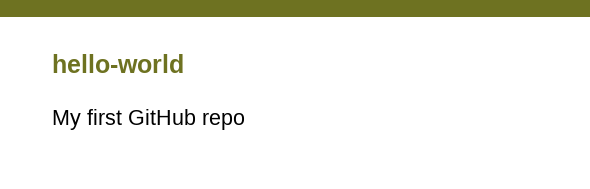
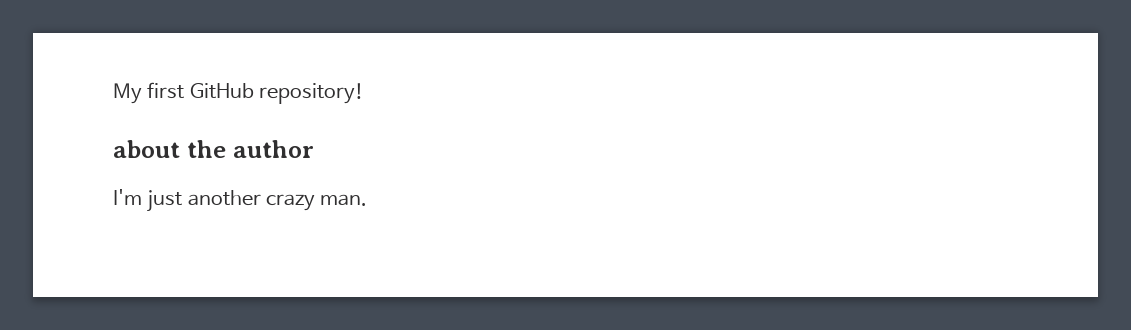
- hello-world
- My first GitHub repo
+ My first GitHub repository!
+ about the author
+ I'm just another crazy man.

